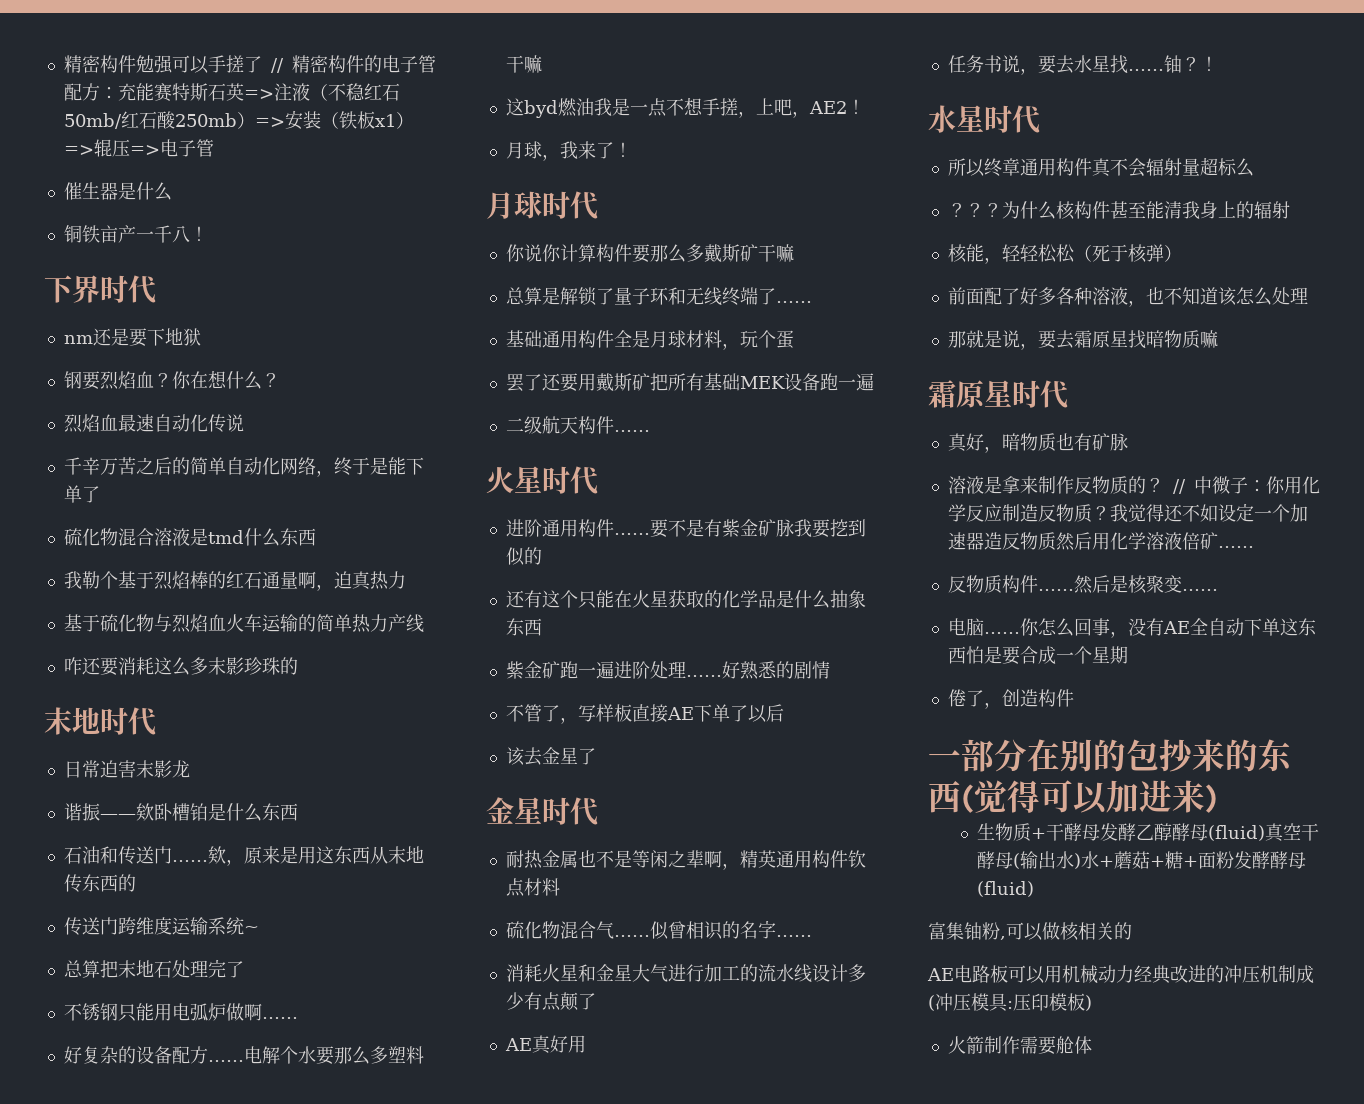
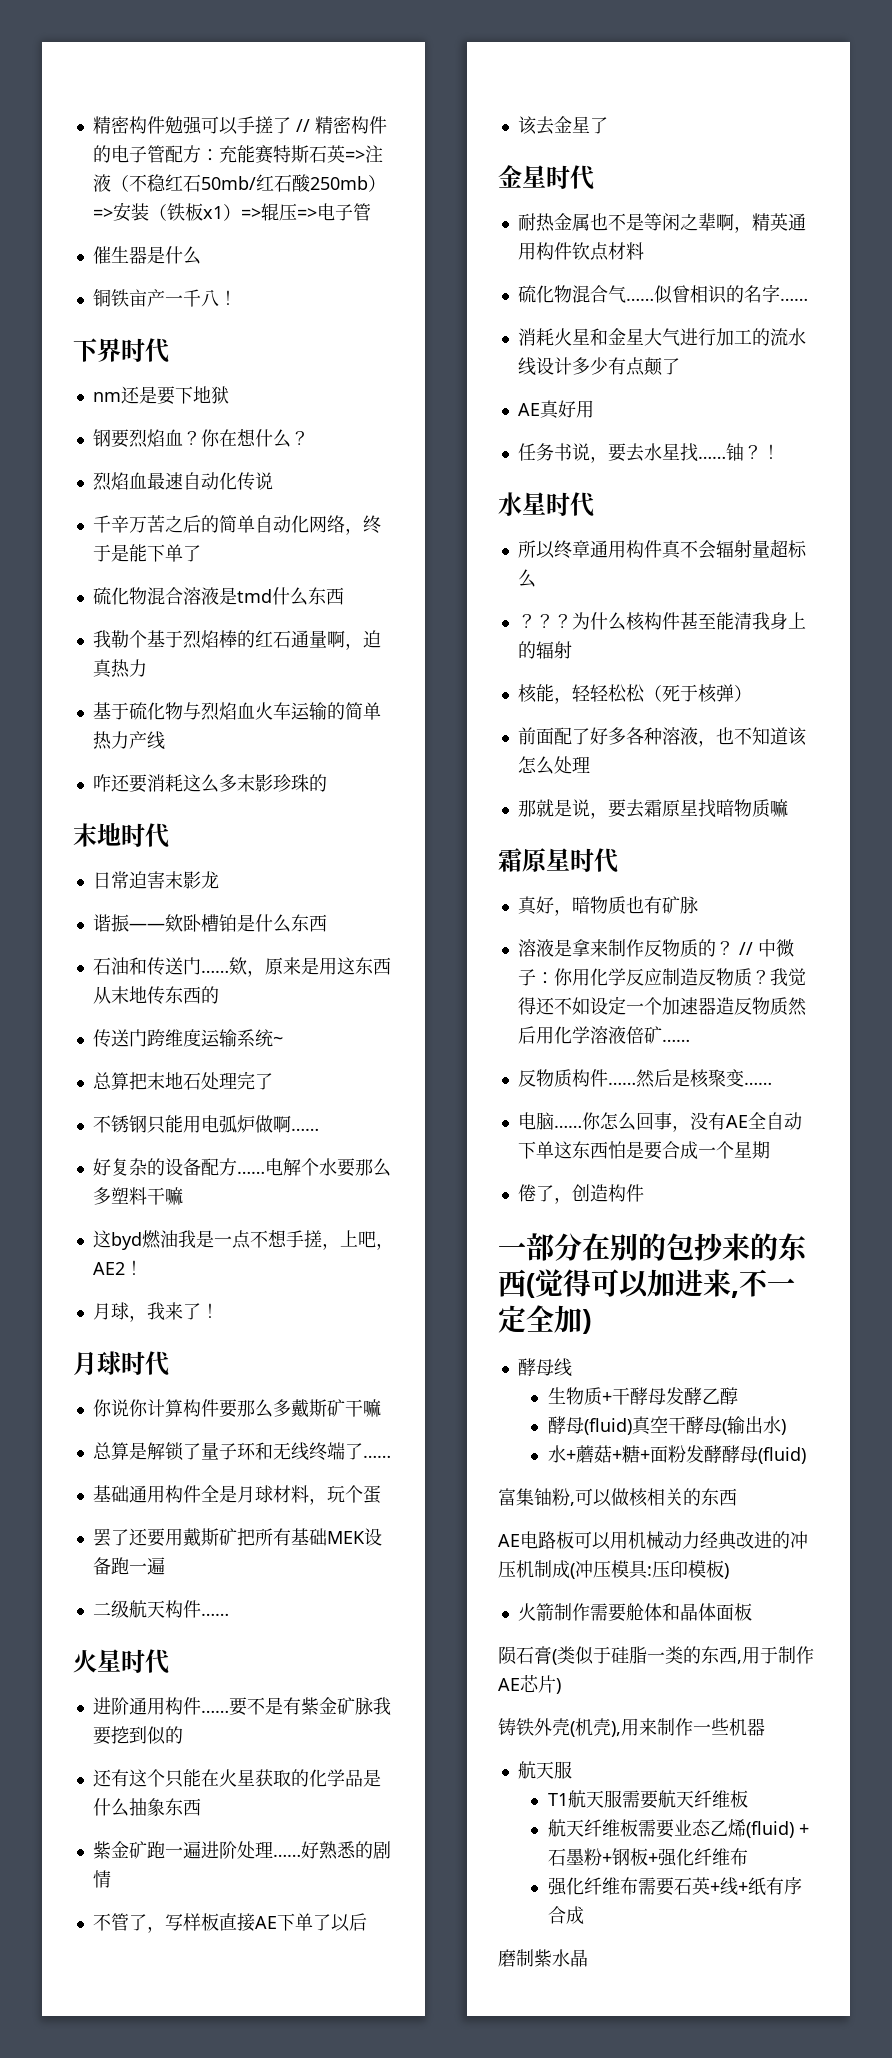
- 一部分在别的包抄来的东西(觉得可以加进来)
+ 一部分在别的包抄来的东西(觉得可以加进来,不一定全加)
+ 酵母线
- 生物质+干酵母发酵乙醇酵母(fluid)真空干酵母(输出水)水+蘑菇+糖+面粉发酵酵母(fluid)
+ 生物质+干酵母发酵乙醇
+ 酵母(fluid)真空干酵母(输出水)
+ 水+蘑菇+糖+面粉发酵酵母(fluid)
- 富集铀粉,可以做核相关的
+ 富集铀粉,可以做核相关的东西
- 火箭制作需要舱体
+ 火箭制作需要舱体和晶体面板
+ 陨石膏(类似于硅脂一类的东西,用于制作AE芯片)
+ 铸铁外壳(机壳),用来制作一些机器
+ 航天服
+ T1航天服需要航天纤维板
+ 航天纤维板需要业态乙烯(fluid) +石墨粉+钢板+强化纤维布
+ 强化纤维布需要石英+线+纸有序合成
+ 磨制紫水晶

